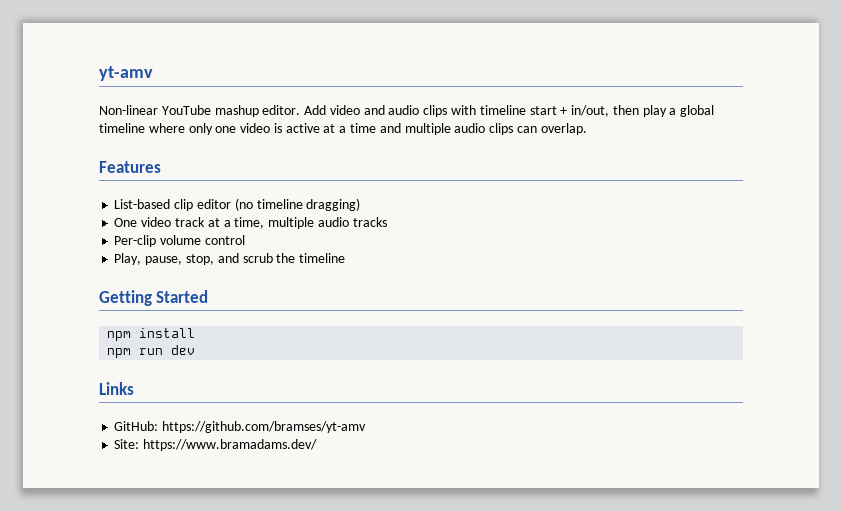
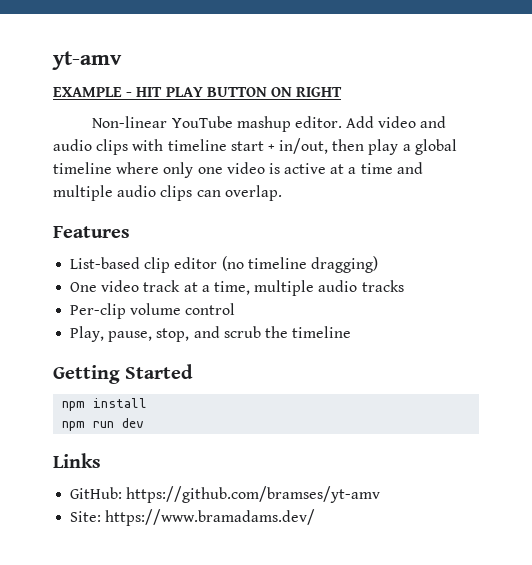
+ EXAMPLE - HIT PLAY BUTTON ON RIGHT

